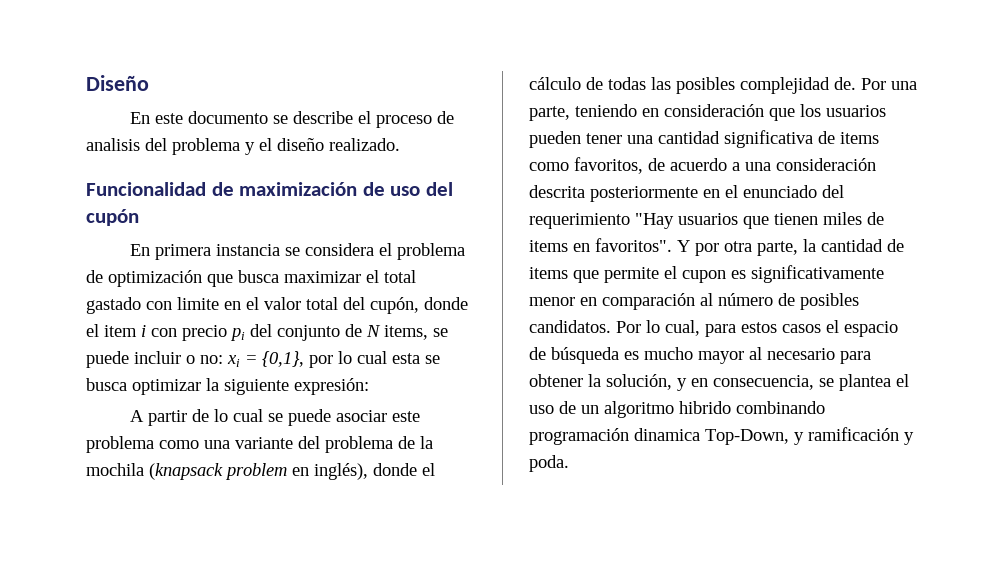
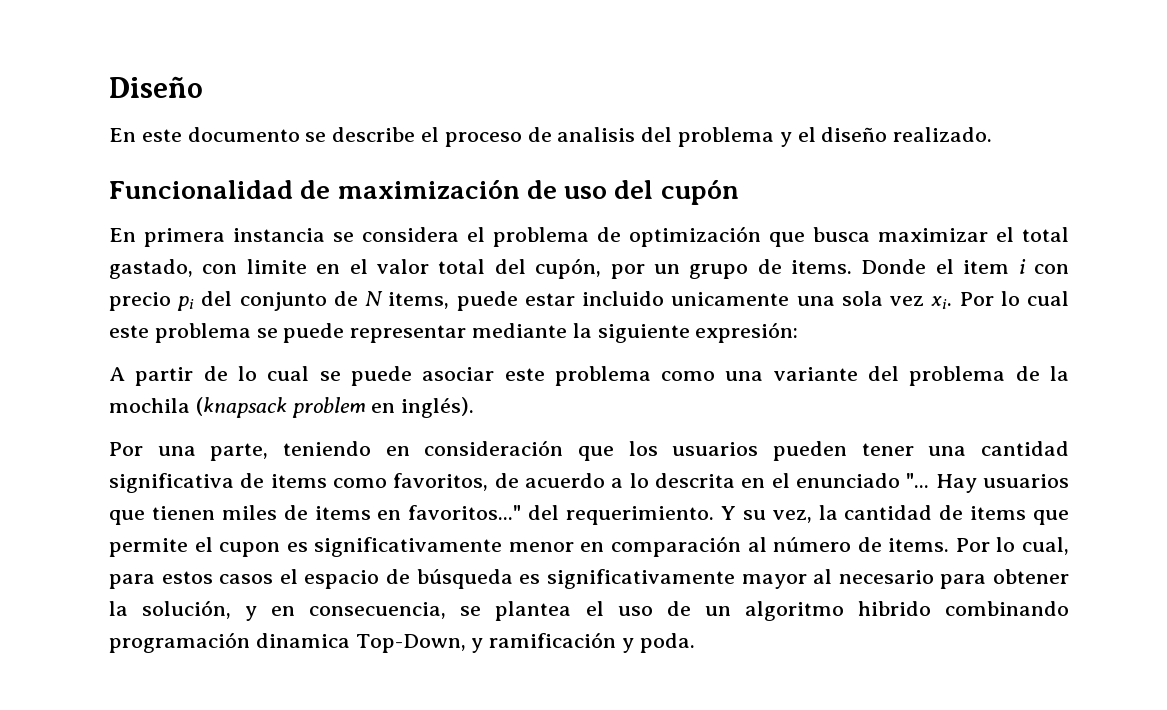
- En primera instancia se considera el problema de optimización que busca maximizar el total gastado con limite en el valor total del cupón, donde el item i con precio pi del conjunto de N items, se puede incluir o no: xi = {0,1}, por lo cual esta se busca optimizar la siguiente expresión:
+ En primera instancia se considera el problema de optimización que busca maximizar el total gastado, con limite en el valor total del cupón, por un grupo de items. Donde el item i con precio pi del conjunto de N items, puede estar incluido unicamente una sola vez xi. Por lo cual este problema se puede representar mediante la siguiente expresión:
- A partir de lo cual se puede asociar este problema como una variante del problema de la mochila (knapsack problem en inglés), donde el cálculo de todas las posibles complejidad de. Por una parte, teniendo en consideración que los usuarios pueden tener una cantidad significativa de items como favoritos, de acuerdo a una consideración descrita posteriormente en el enunciado del requerimiento "Hay usuarios que tienen miles de items en favoritos". Y por otra parte, la cantidad de items que permite el cupon es significativamente menor en comparación al número de posibles candidatos.
+ A partir de lo cual se puede asociar este problema como una variante del problema de la mochila (knapsack problem en inglés).
+ Por una parte, teniendo en consideración que los usuarios pueden tener una cantidad significativa de items como favoritos, de acuerdo a lo descrita en el enunciado "... Hay usuarios que tienen miles de items en favoritos..." del requerimiento. Y su vez, la cantidad de items que permite el cupon es significativamente menor en comparación al número de items.
- Por lo cual, para estos casos el espacio de búsqueda es mucho mayor al necesario para obtener la solución, y en consecuencia, se plantea el uso de un algoritmo hibrido combinando programación dinamica Top-Down, y ramificación y poda.
+ Por lo cual, para estos casos el espacio de búsqueda es significativamente mayor al necesario para obtener la solución, y en consecuencia, se plantea el uso de un algoritmo hibrido combinando programación dinamica Top-Down, y ramificación y poda.

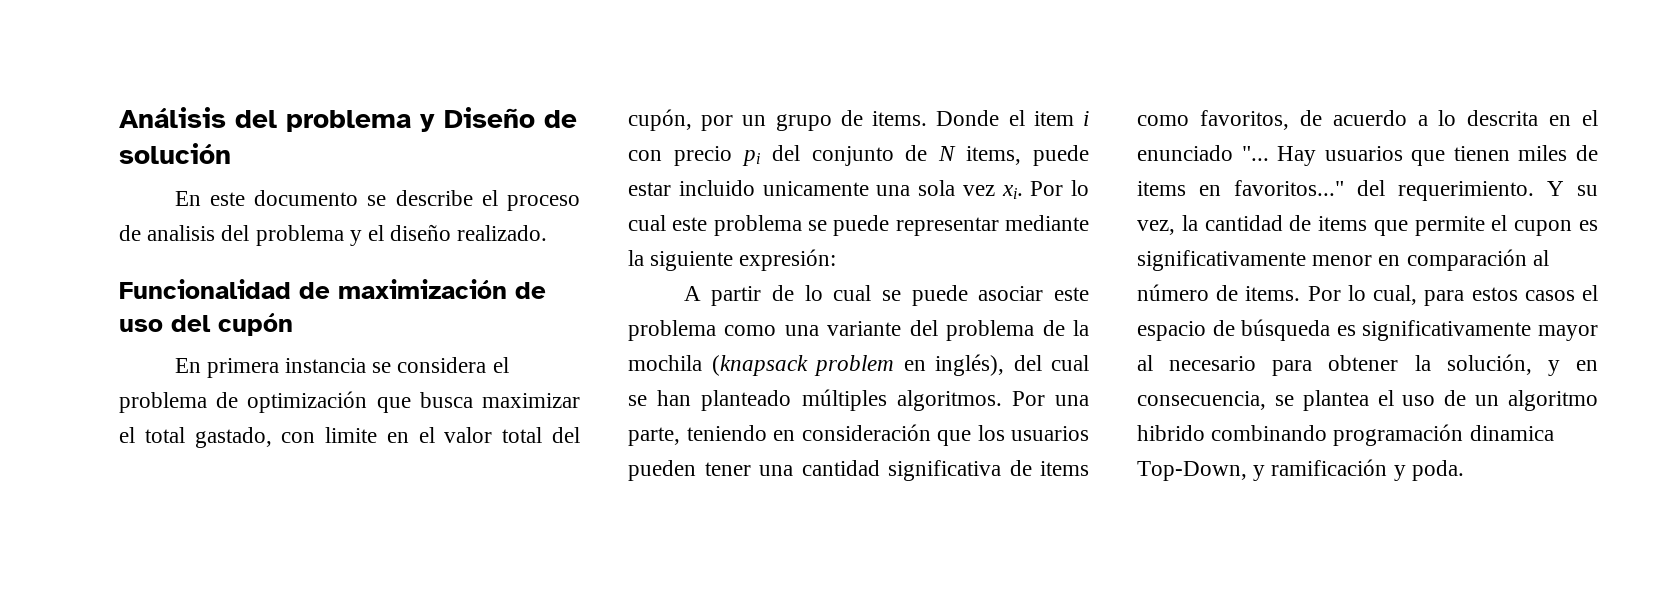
- Diseño
+ Análisis del problema y Diseño de solución
- A partir de lo cual se puede asociar este problema como una variante del problema de la mochila (knapsack problem en inglés).
- Por una parte, teniendo en consideración que los usuarios pueden tener una cantidad significativa de items como favoritos, de acuerdo a lo descrita en el enunciado "...
+ A partir de lo cual se puede asociar este problema como una variante del problema de la mochila (knapsack problem en inglés), del cual se han planteado múltiples algoritmos. Por una parte, teniendo en consideración que los usuarios pueden tener una cantidad significativa de items como favoritos, de acuerdo a lo descrita en el enunciado "...

